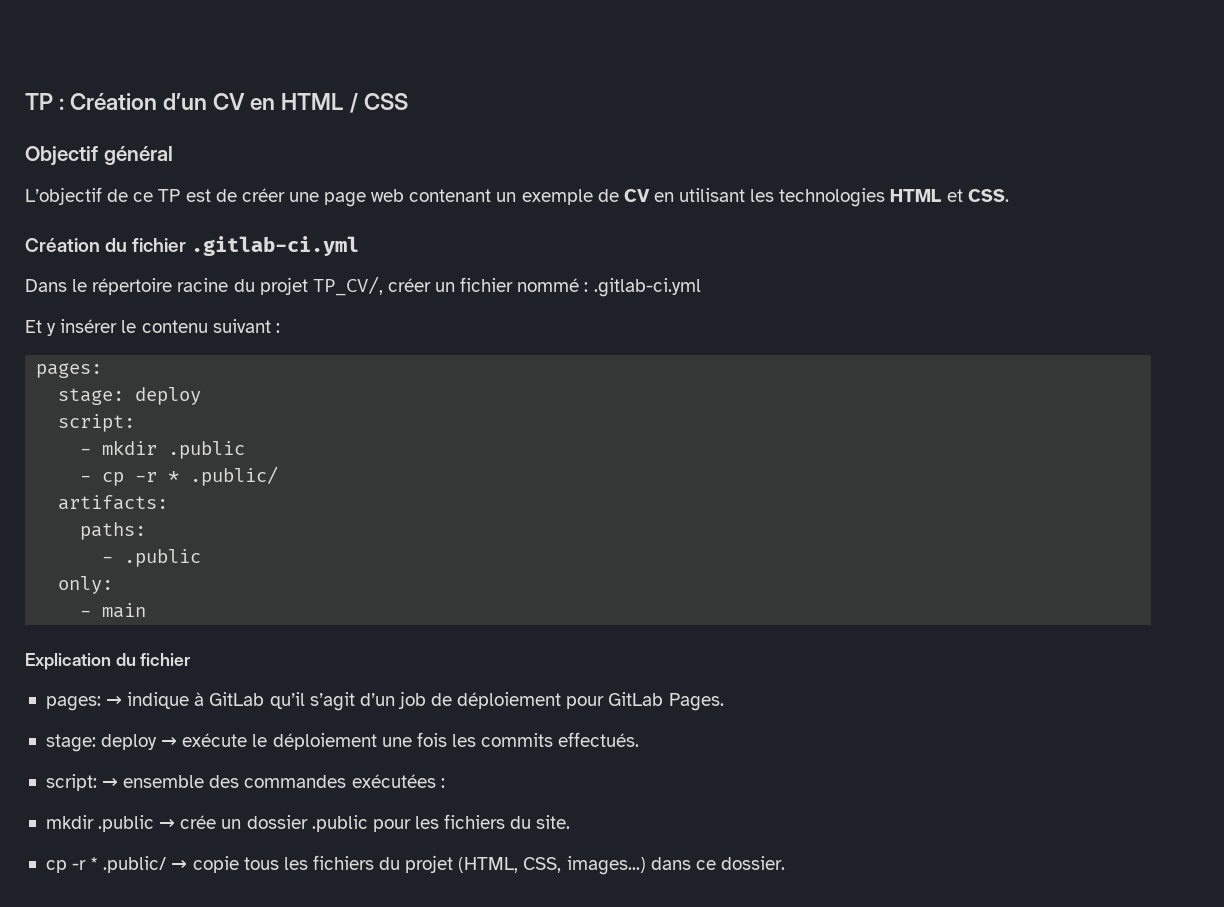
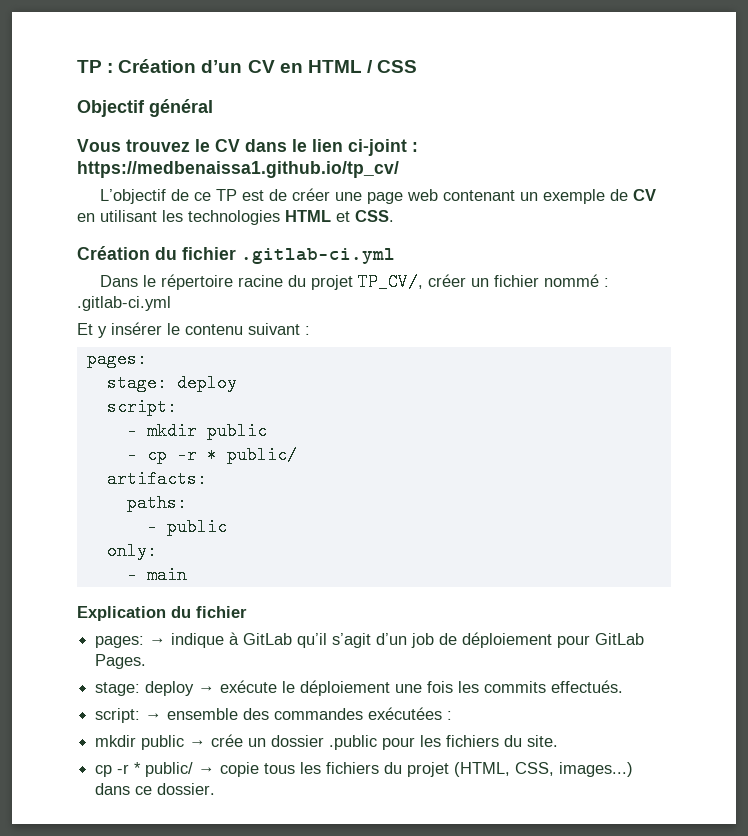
+ Vous trouvez le CV dans le lien ci-joint : https://medbenaissa1.github.io/tp_cv/
- - mkdir .public
+ - mkdir public
- - cp -r * .public/
+ - cp -r * public/
- - .public
+ - public
- mkdir .public → crée un dossier .public pour les fichiers du site.
+ mkdir public → crée un dossier .public pour les fichiers du site.
- cp -r * .public/ → copie tous les fichiers du projet (HTML, CSS, images...) dans ce dossier.
+ cp -r * public/ → copie tous les fichiers du projet (HTML, CSS, images...) dans ce dossier.

